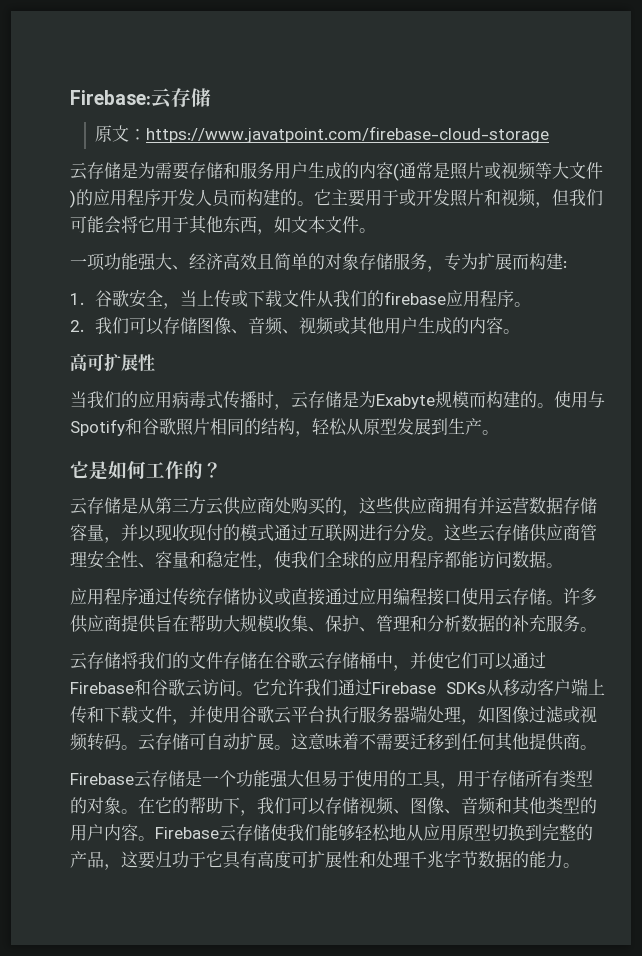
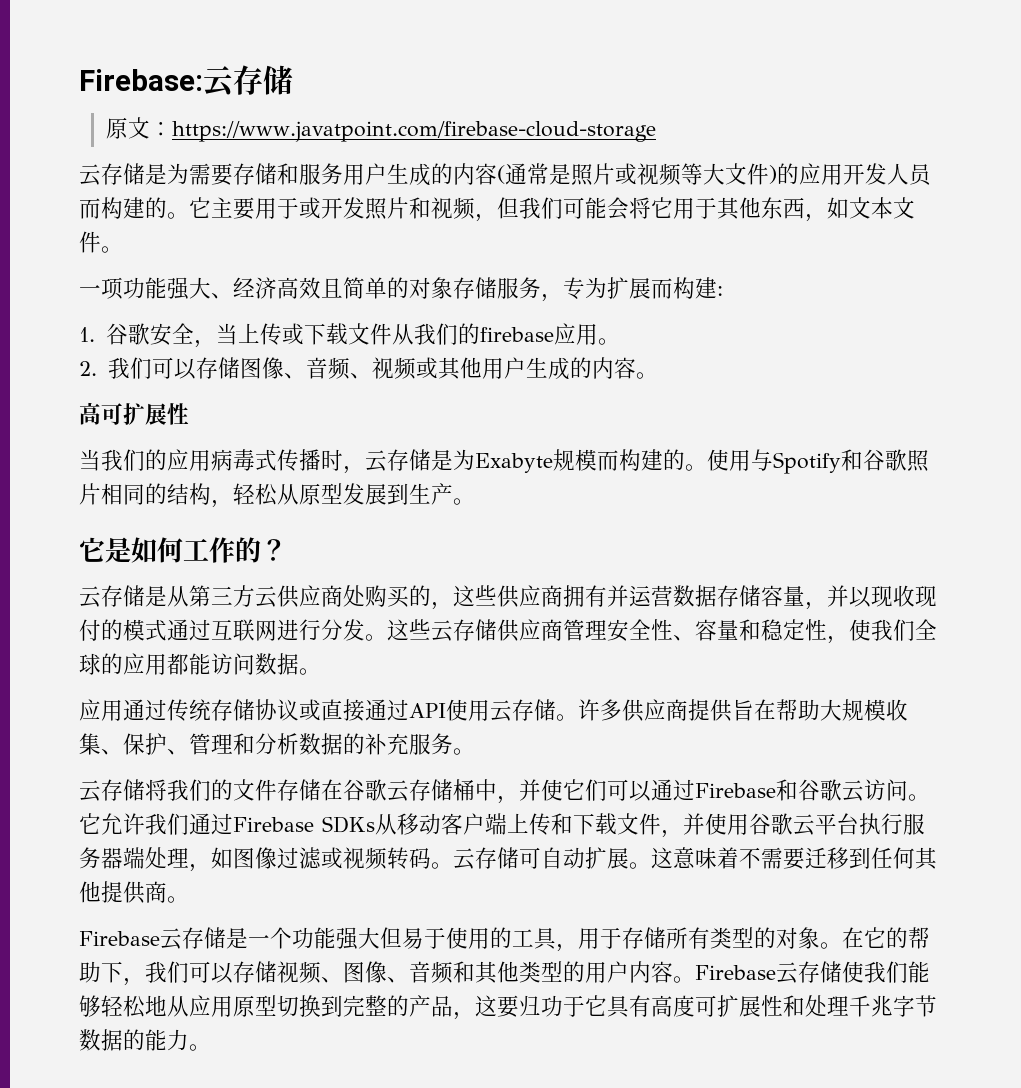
- 云存储是为需要存储和服务用户生成的内容(通常是照片或视频等大文件)的应用程序开发人员而构建的。
+ 云存储是为需要存储和服务用户生成的内容(通常是照片或视频等大文件)的应用开发人员而构建的。
- 1.谷歌安全，当上传或下载文件从我们的firebase应用程序。
+ 1.谷歌安全，当上传或下载文件从我们的firebase应用。
- 这些云存储供应商管理安全性、容量和稳定性，使我们全球的应用程序都能访问数据。
+ 这些云存储供应商管理安全性、容量和稳定性，使我们全球的应用都能访问数据。
- 应用程序通过传统存储协议或直接通过应用编程接口使用云存储。
+ 应用通过传统存储协议或直接通过API使用云存储。

